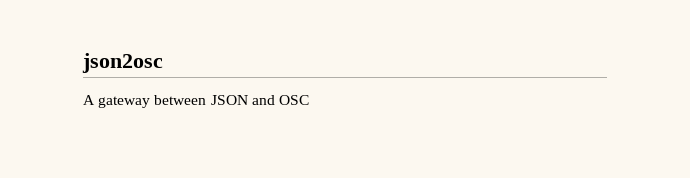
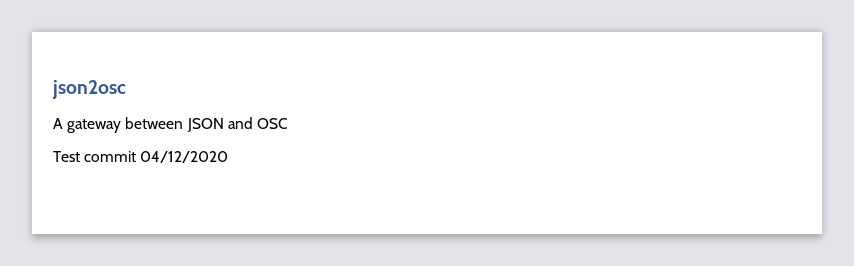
+ Test commit 04/12/2020

